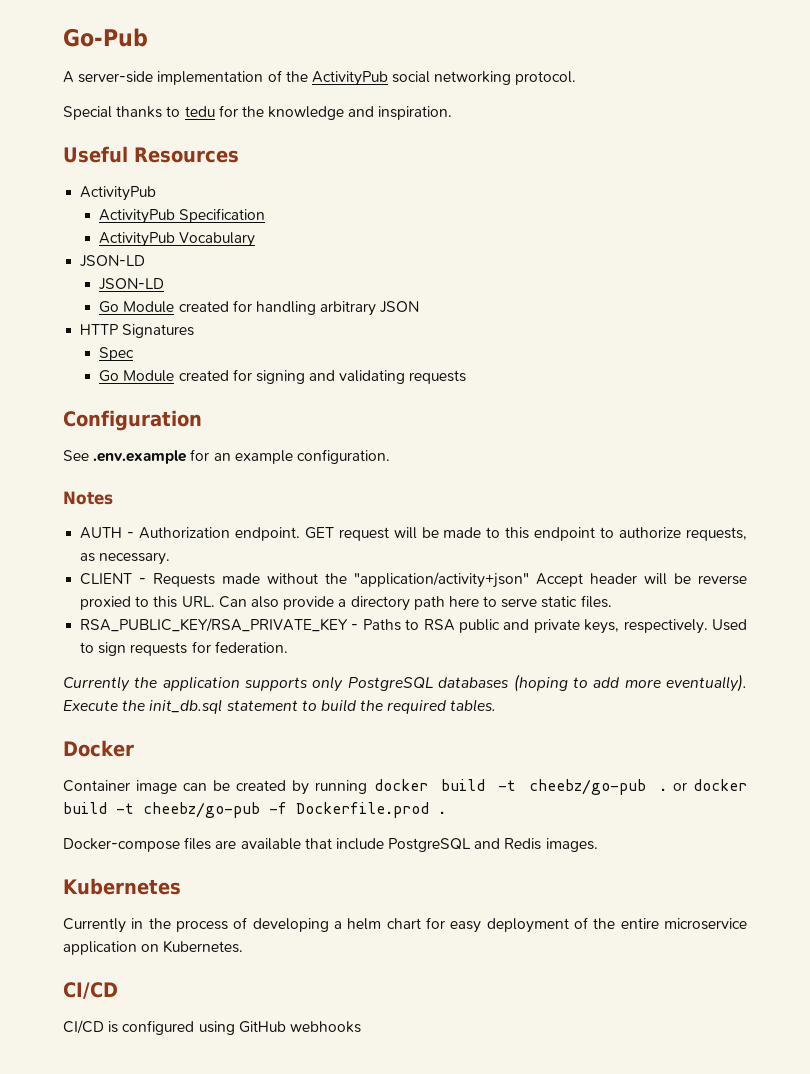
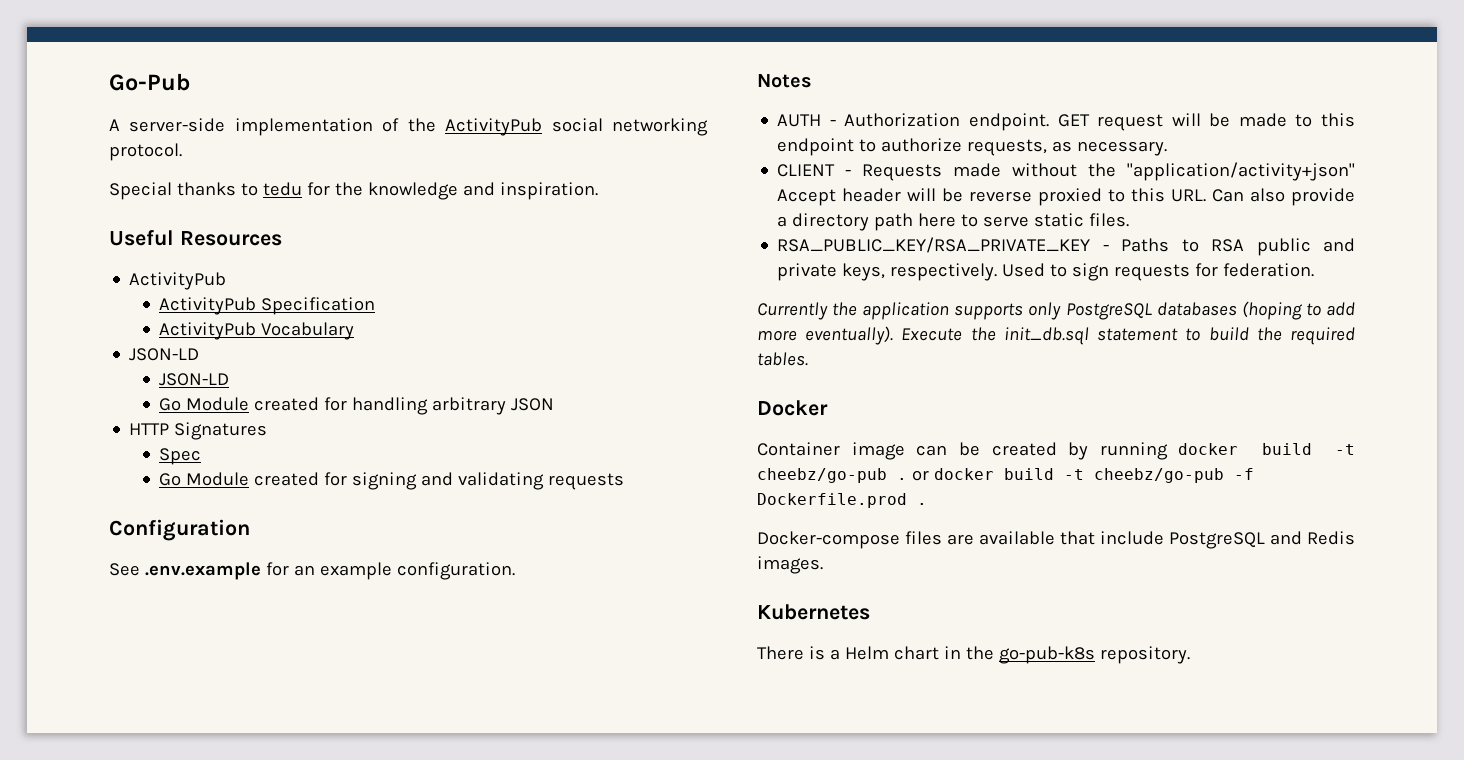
- Currently in the process of developing a helm chart for easy deployment of the entire microservice application on Kubernetes.
- CI/CD
- CI/CD is configured using GitHub webhooks
+ There is a Helm chart in the go-pub-k8s repository.

